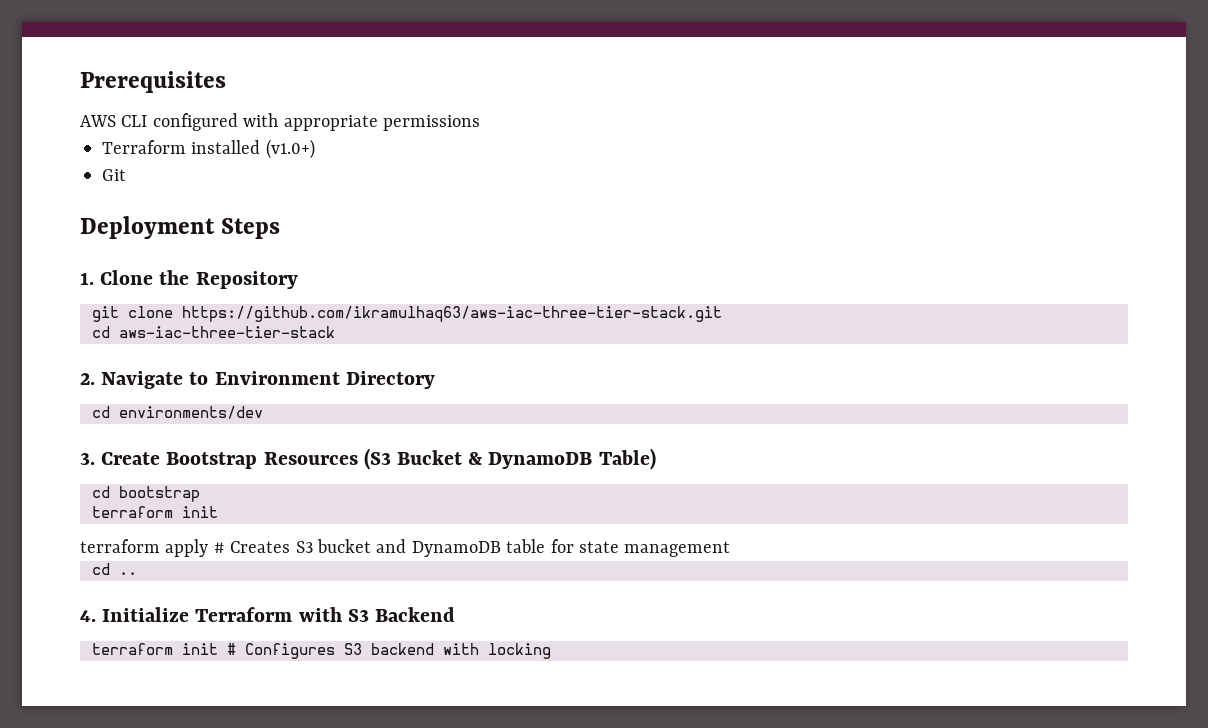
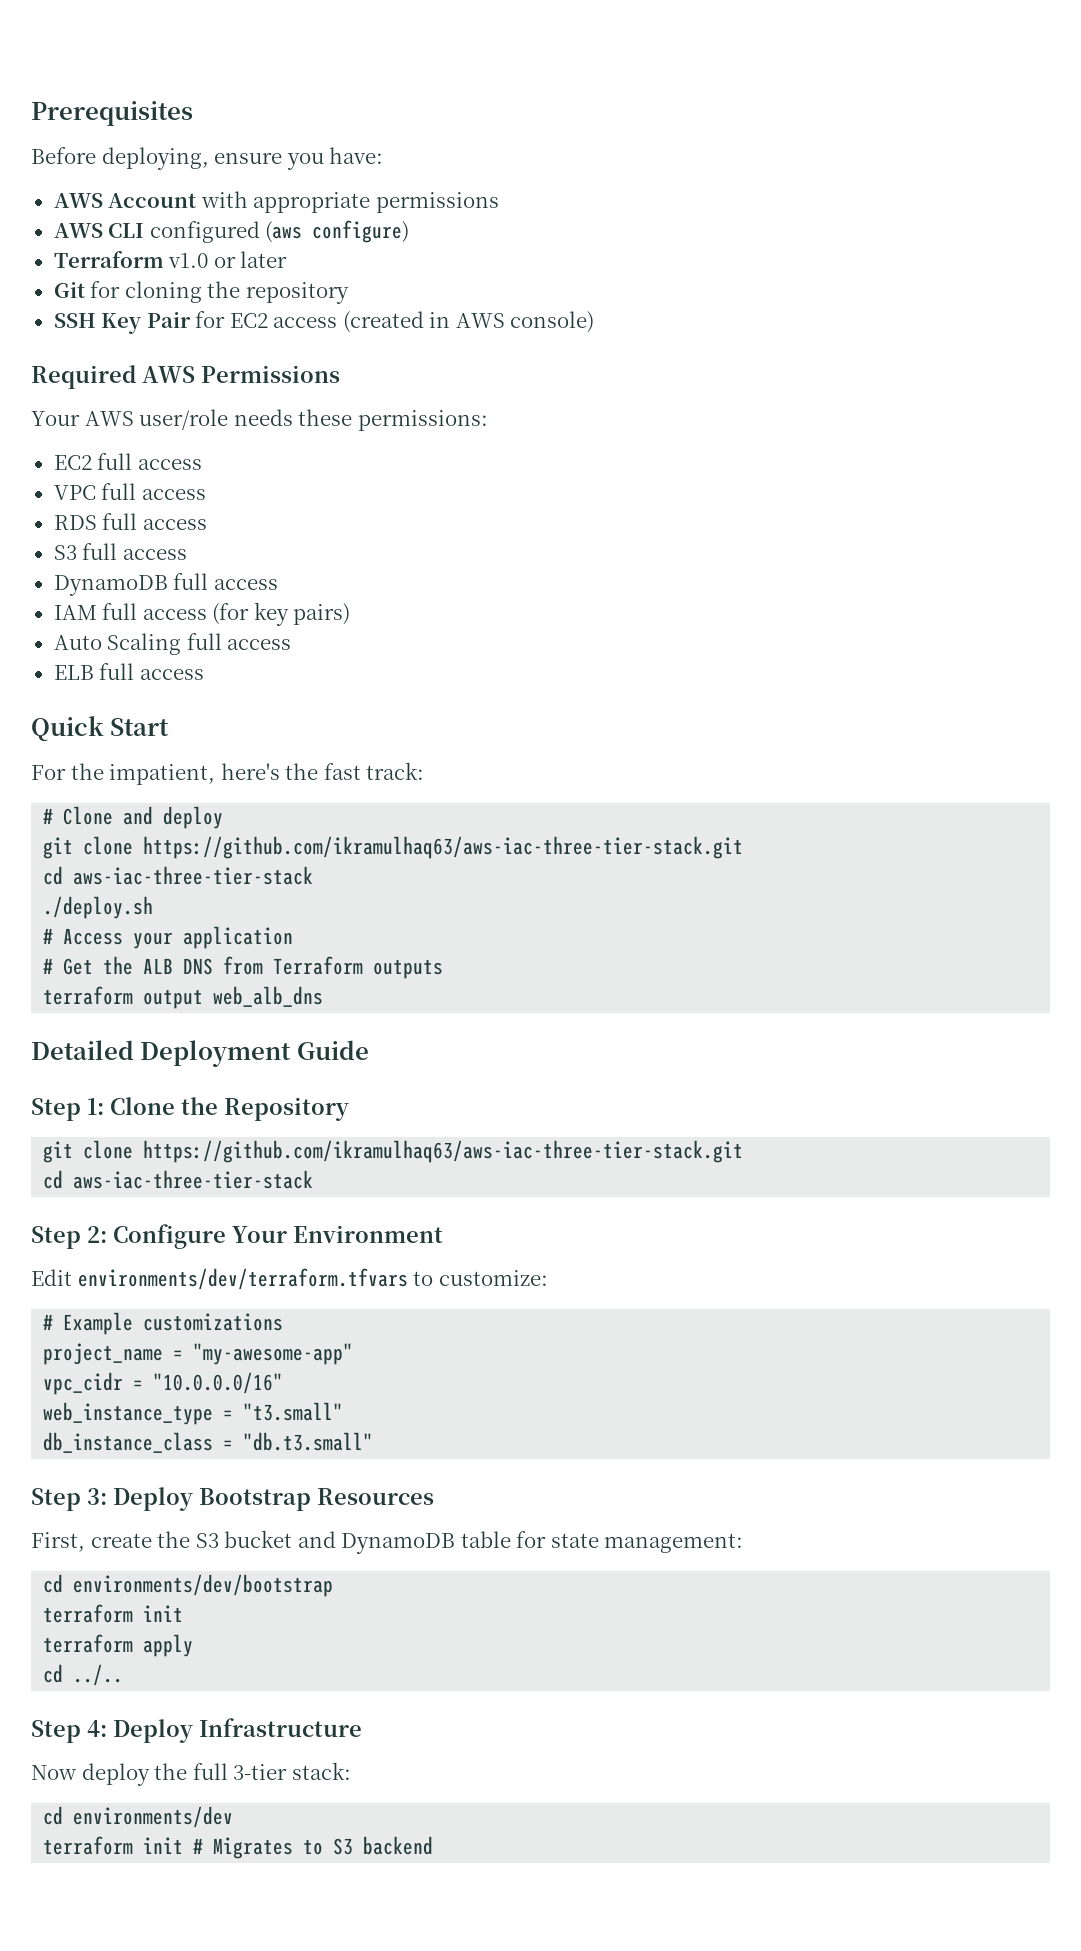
- AWS CLI configured with appropriate permissions
- Terraform installed (v1.0+)
- Git
- Deployment Steps
- 1. Clone the Repository
+ Before deploying, ensure you have:
+ AWS Account with appropriate permissions
+ AWS CLI configured (aws configure)
+ Terraform v1.0 or later
+ Git for cloning the repository
+ SSH Key Pair for EC2 access (created in AWS console)
+ Required AWS Permissions
+ Your AWS user/role needs these permissions:
+ EC2 full access
+ VPC full access
+ RDS full access
+ S3 full access
+ DynamoDB full access
+ IAM full access (for key pairs)
+ Auto Scaling full access
+ ELB full access
+ Quick Start
+ For the impatient, here's the fast track:
+ # Clone and deploy
+ git clone https://github.com/ikramulhaq63/aws-iac-three-tier-stack.git
+ cd aws-iac-three-tier-stack
+ ./deploy.sh
+ # Access your application
+ # Get the ALB DNS from Terraform outputs
+ terraform output web_alb_dns
+ Detailed Deployment Guide
+ Step 1: Clone the Repository
- 2. Navigate to Environment Directory
+ Step 2: Configure Your Environment
+ Edit environments/dev/terraform.tfvars to customize:
+ # Example customizations
+ project_name = "my-awesome-app"
+ vpc_cidr = "10.0.0.0/16"
+ web_instance_type = "t3.small"
+ db_instance_class = "db.t3.small"
+ Step 3: Deploy Bootstrap Resources
+ First, create the S3 bucket and DynamoDB table for state management:
+ cd environments/dev/bootstrap
+ terraform init
+ terraform apply
+ cd ../..
+ Step 4: Deploy Infrastructure
+ Now deploy the full 3-tier stack:
  cd environments/dev
- 3. Create Bootstrap Resources (S3 Bucket & DynamoDB Table)
- cd bootstrap
- terraform init
- terraform apply # Creates S3 bucket and DynamoDB table for state management
- cd ..
- 4. Initialize Terraform with S3 Backend
- terraform init # Configures S3 backend with locking
+ terraform init # Migrates to S3 backend

